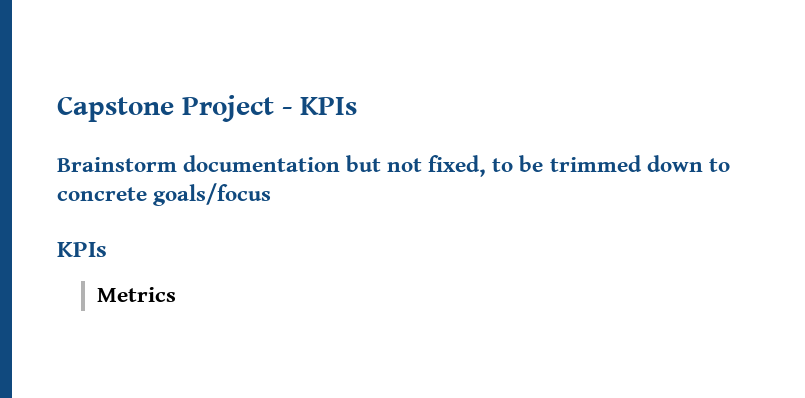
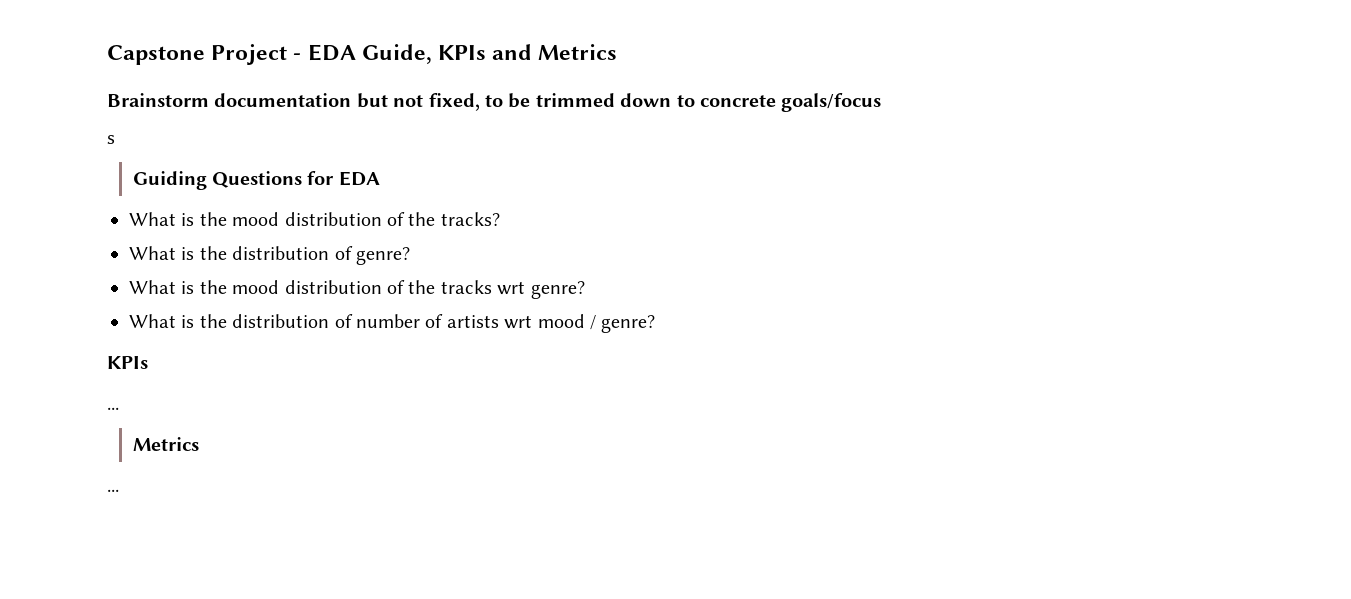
- Capstone Project - KPIs
+ Capstone Project - EDA Guide, KPIs and Metrics
  Brainstorm documentation but not fixed, to be trimmed down to concrete goals/focus
+ s
+ Guiding Questions for EDA
+ What is the mood distribution of the tracks?
+ What is the distribution of genre?
+ What is the mood distribution of the tracks wrt genre?
+ What is the distribution of number of artists wrt mood / genre?
  KPIs
+ ...
  Metrics
+ ...

